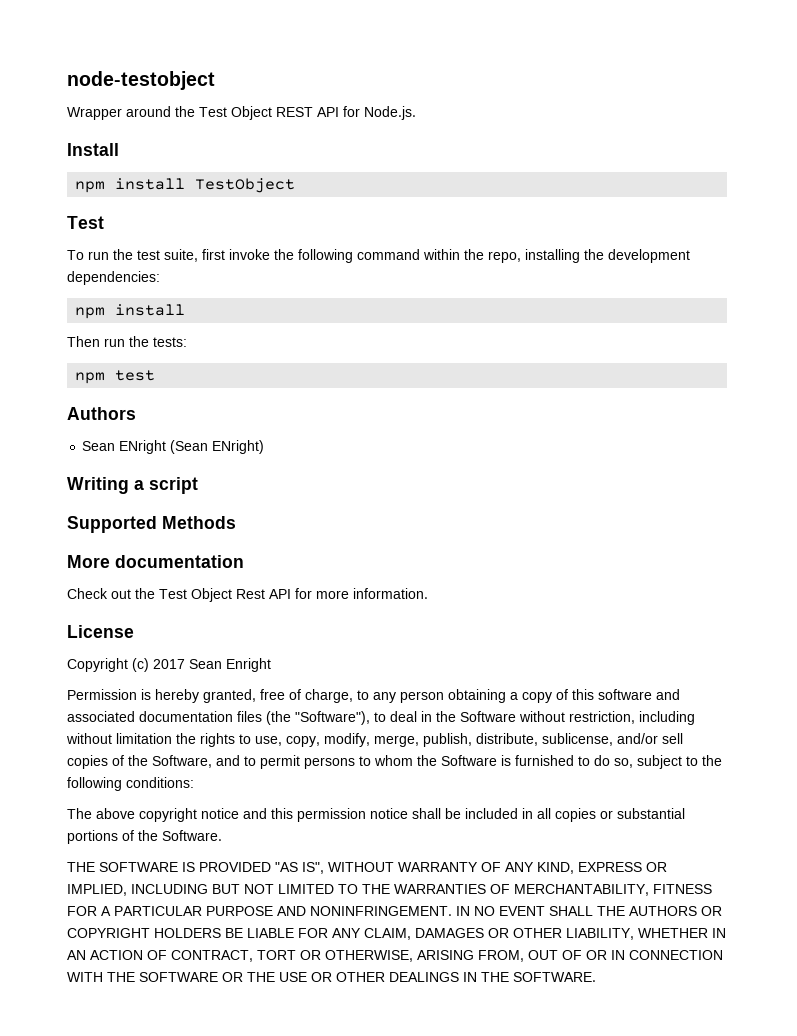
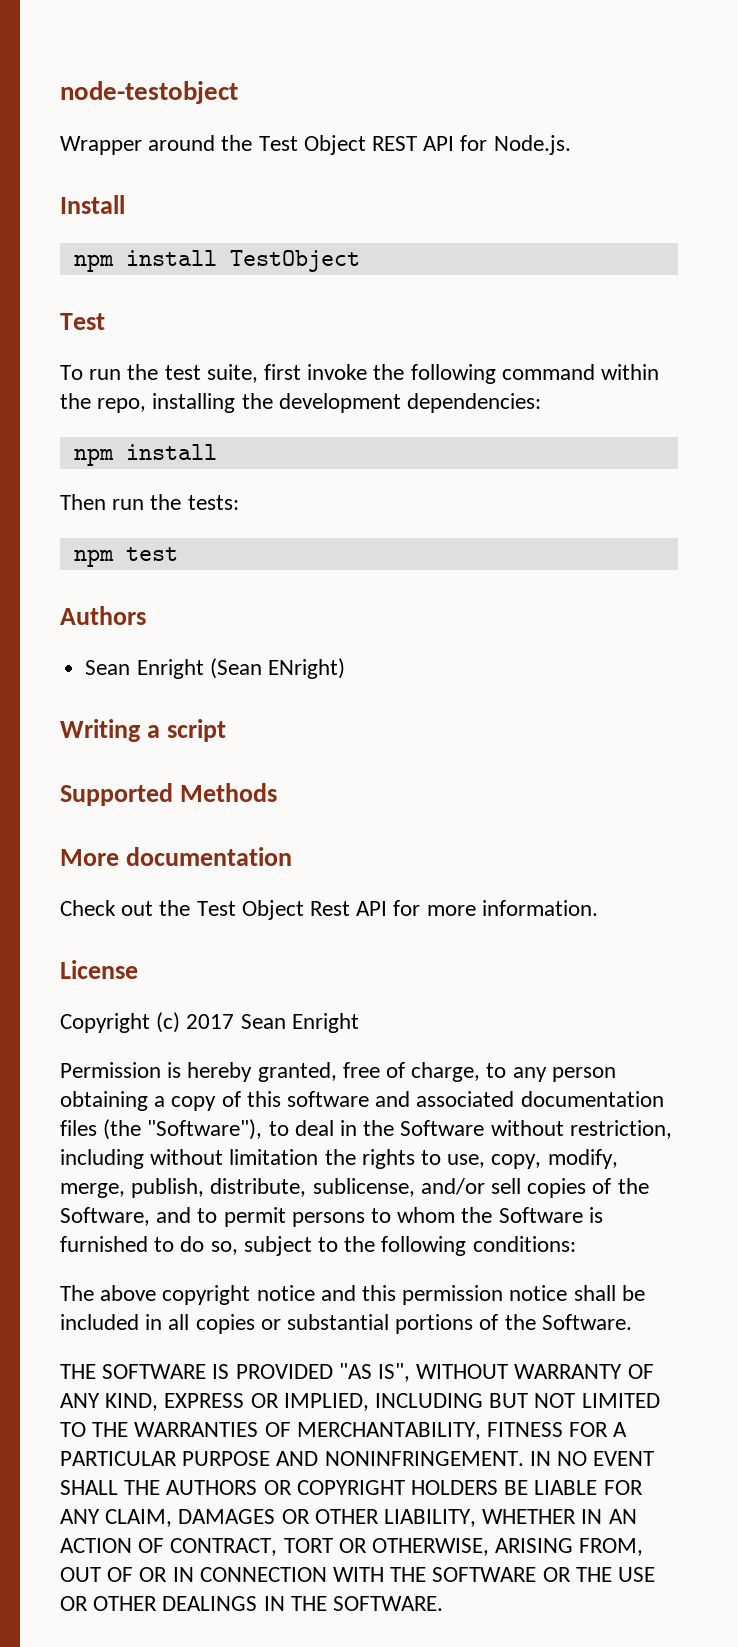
- Sean ENright (Sean ENright)
+ Sean Enright (Sean ENright)

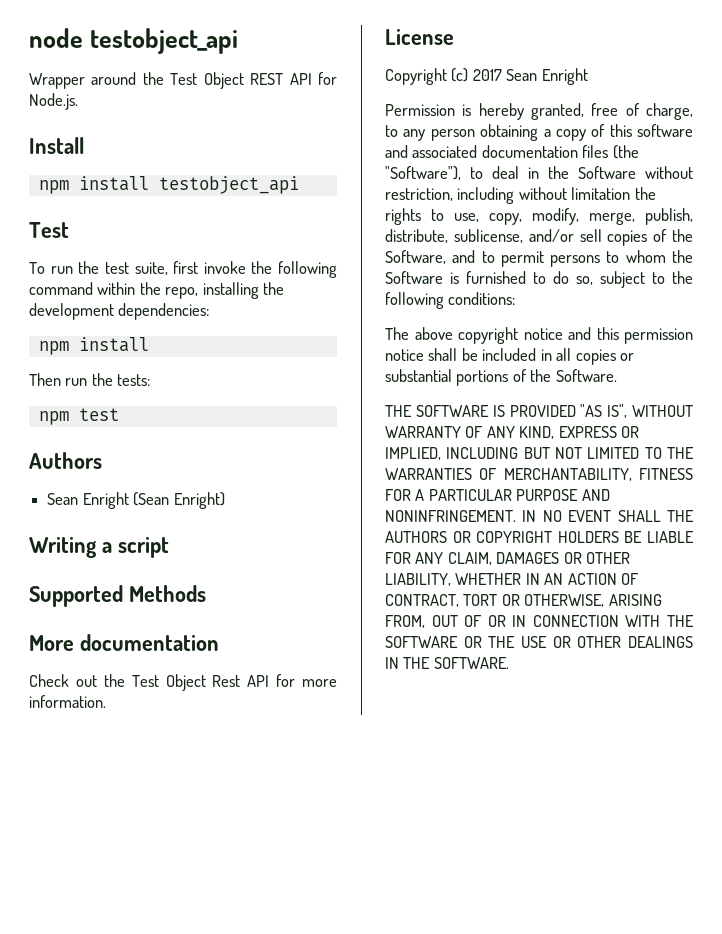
- node-testobject
+ node testobject_api
- npm install TestObject
+ npm install testobject_api
- Sean Enright (Sean ENright)
+ Sean Enright (Sean Enright)

